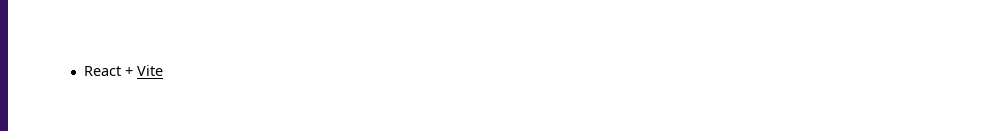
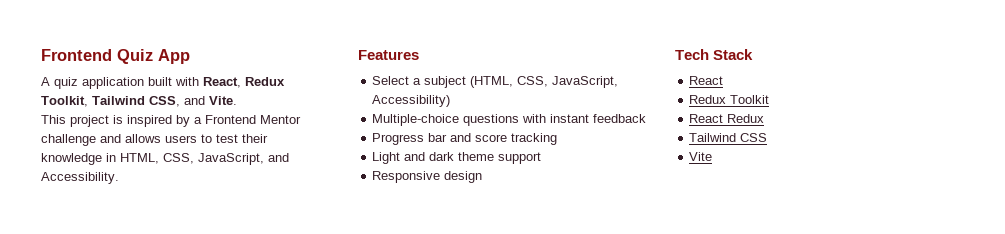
- React + Vite
+ Frontend Quiz App
+ A quiz application built with React, Redux Toolkit, Tailwind CSS, and Vite.
+ This project is inspired by a Frontend Mentor challenge and allows users to test their knowledge in HTML, CSS, JavaScript, and Accessibility.
+ Features
+ Select a subject (HTML, CSS, JavaScript, Accessibility)
+ Multiple-choice questions with instant feedback
+ Progress bar and score tracking
+ Light and dark theme support
+ Responsive design
+ Tech Stack
+ React
+ Redux Toolkit
+ React Redux
+ Tailwind CSS
+ Vite

